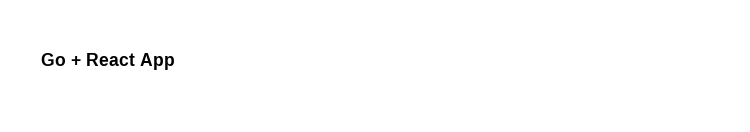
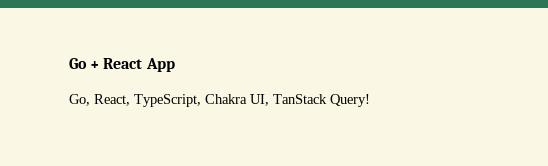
+ Go, React, TypeScript, Chakra UI, TanStack Query!

